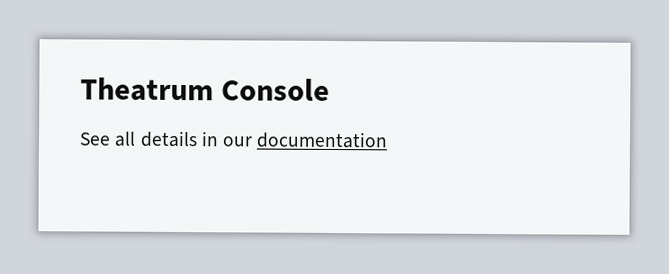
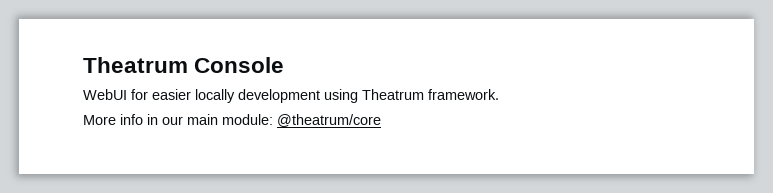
- See all details in our documentation
+ WebUI for easier locally development using Theatrum framework.
+ More info in our main module: @theatrum/core

